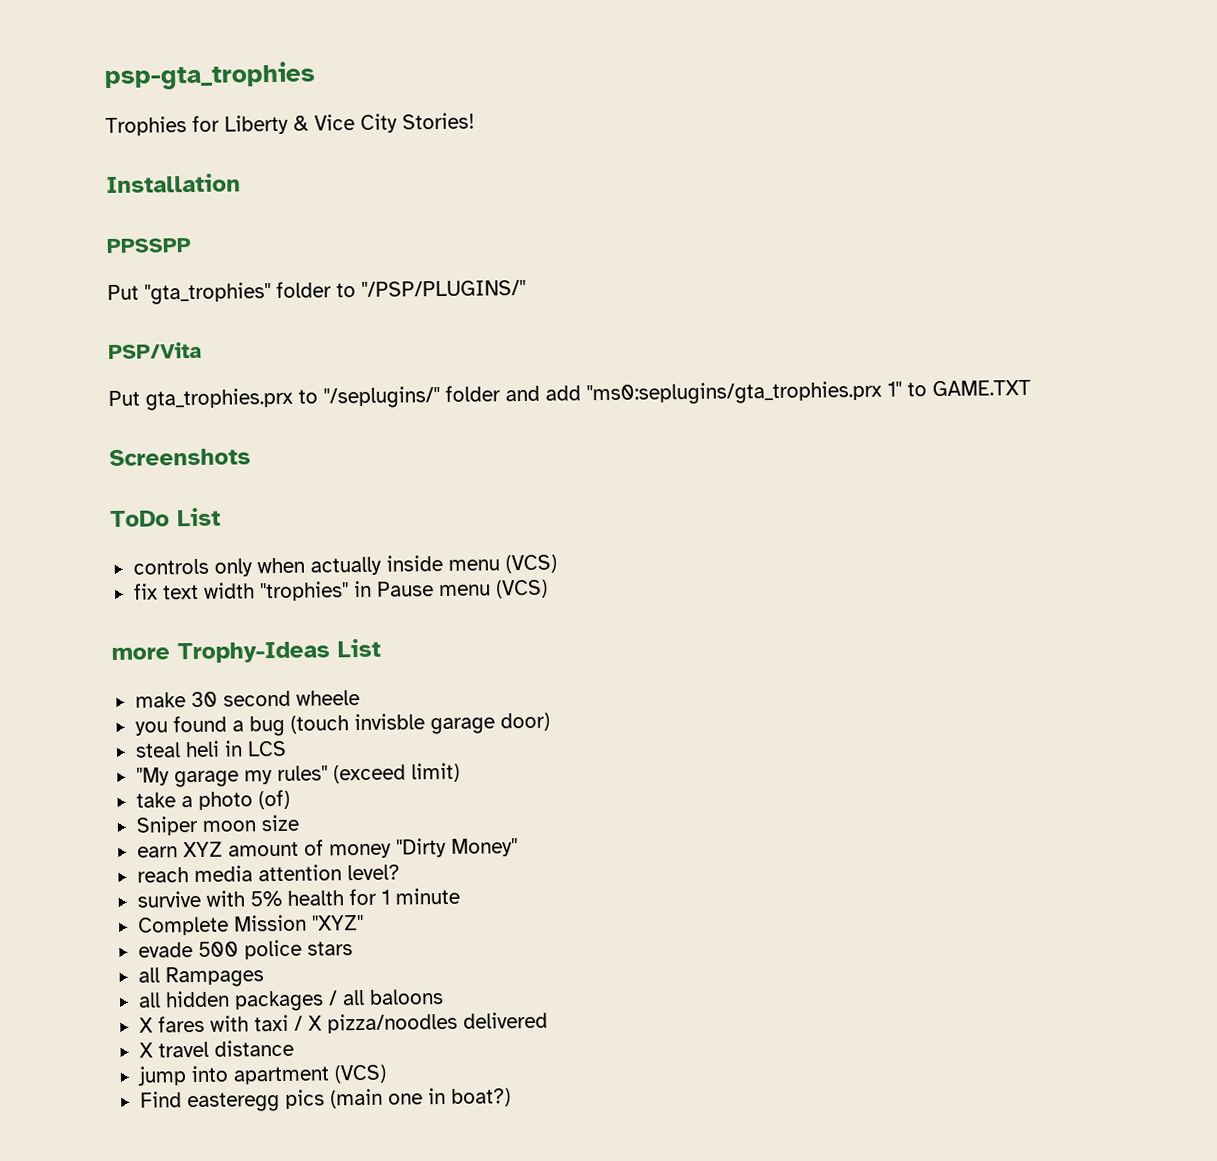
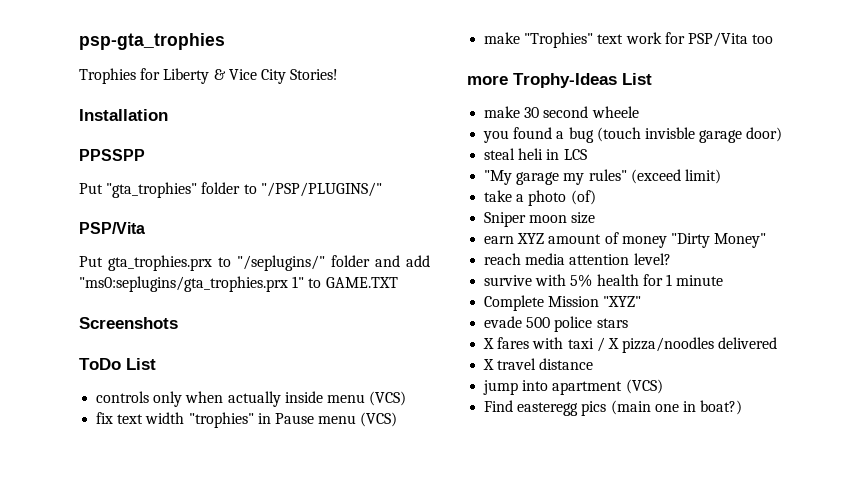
+ make "Trophies" text work for PSP/Vita too
- all Rampages
- all hidden packages / all baloons

